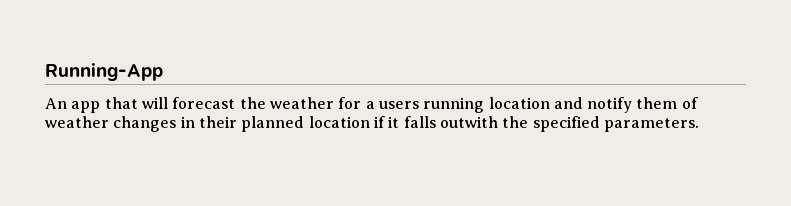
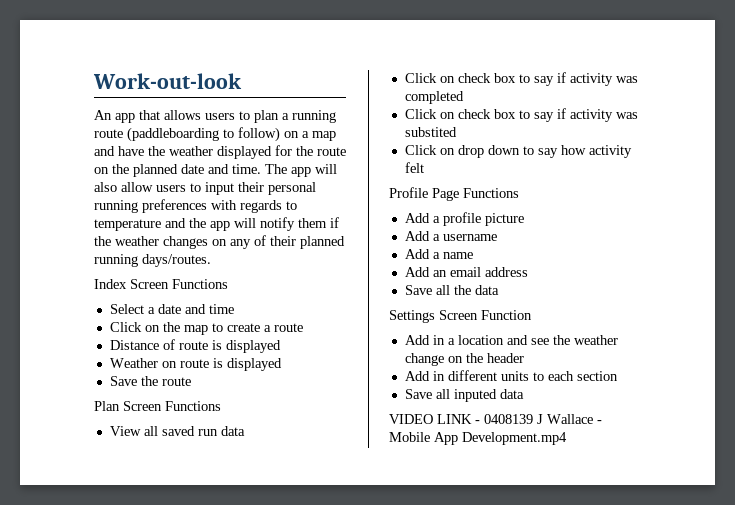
- Running-App
+ Work-out-look
- An app that will forecast the weather for a users running location and notify them of weather changes in their planned location if it falls outwith the specified parameters.
+ An app that allows users to plan a running route (paddleboarding to follow) on a map and have the weather displayed for the route on the planned date and time. The app will also allow users to input their personal running preferences with regards to temperature and the app will notify them if the weather changes on any of their planned running days/routes.
+ Index Screen Functions
+ Select a date and time
+ Click on the map to create a route
+ Distance of route is displayed
+ Weather on route is displayed
+ Save the route
+ Plan Screen Functions
+ View all saved run data
+ Click on check box to say if activity was completed
+ Click on check box to say if activity was substited
+ Click on drop down to say how activity felt
+ Profile Page Functions
+ Add a profile picture
+ Add a username
+ Add a name
+ Add an email address
+ Save all the data
+ Settings Screen Function
+ Add in a location and see the weather change on the header
+ Add in different units to each section
+ Save all inputed data
+ VIDEO LINK - 0408139 J Wallace - Mobile App Development.mp4

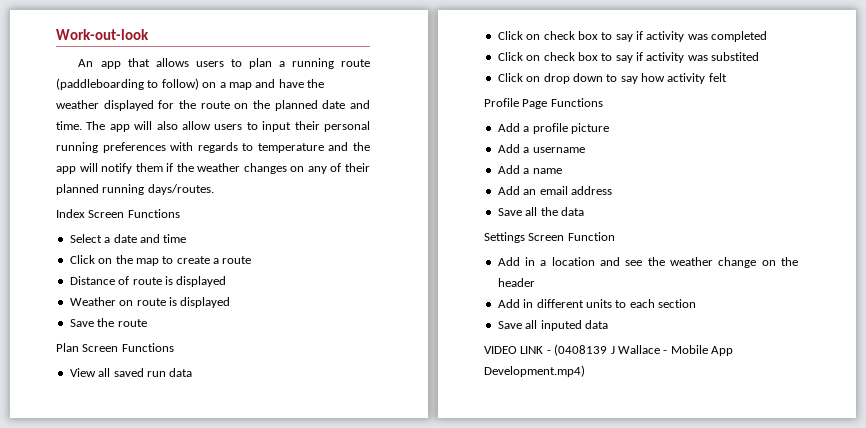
- VIDEO LINK - 0408139 J Wallace - Mobile App Development.mp4
+ VIDEO LINK - (0408139 J Wallace - Mobile App Development.mp4)

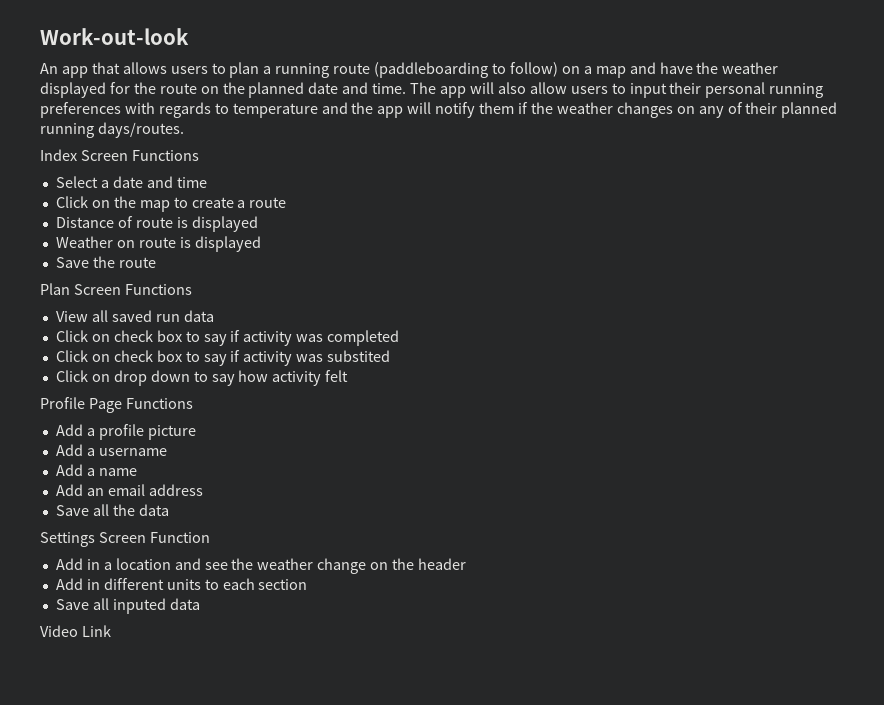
- VIDEO LINK - (0408139 J Wallace - Mobile App Development.mp4)
+ Video Link

